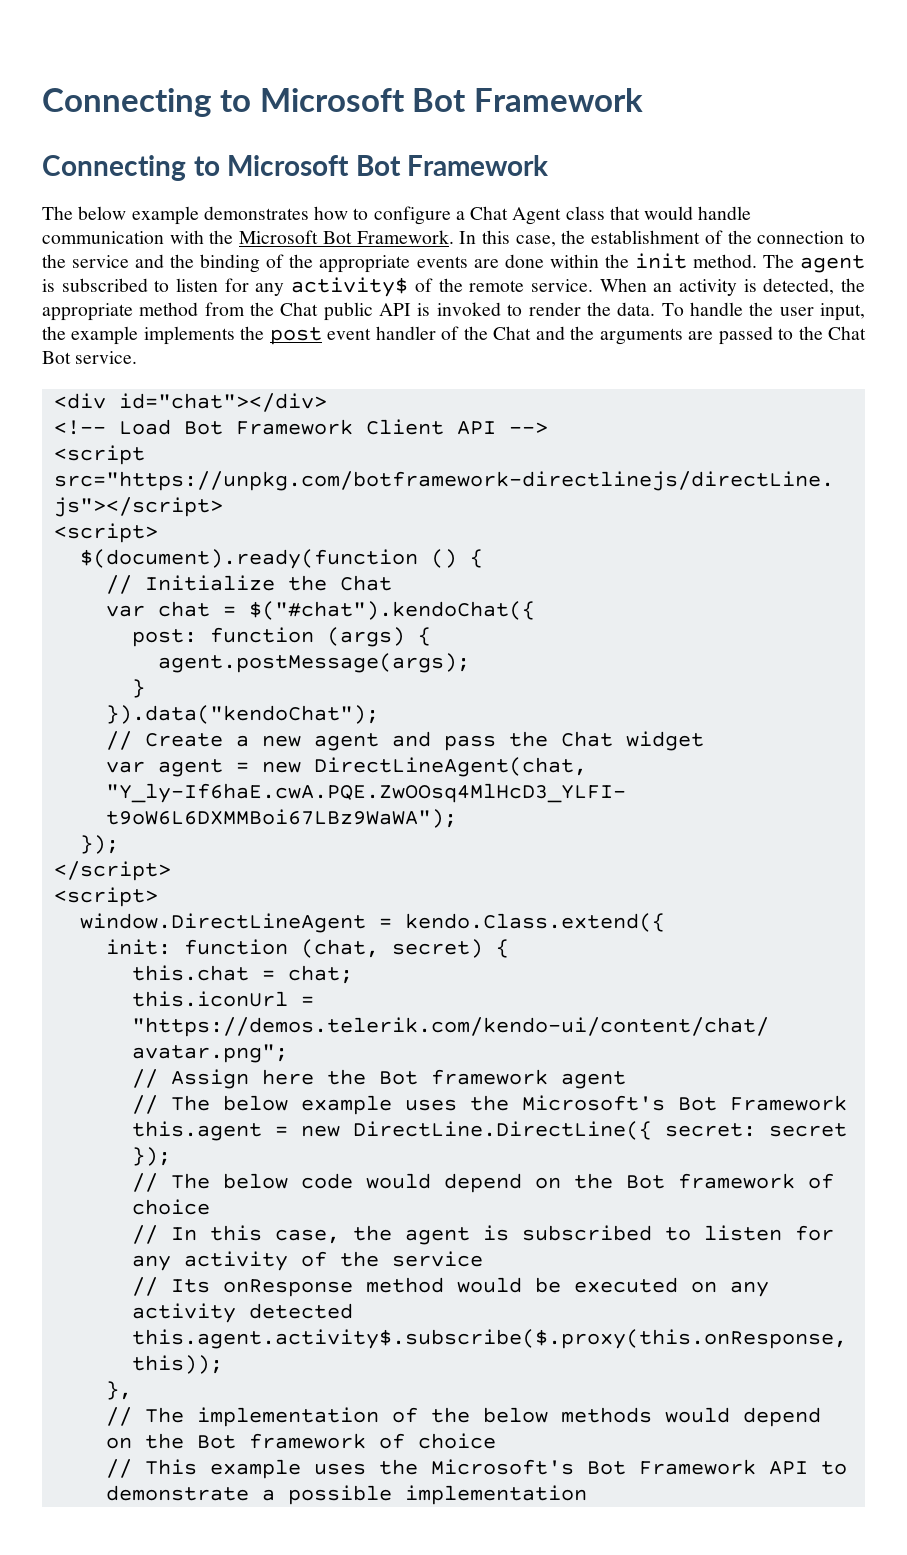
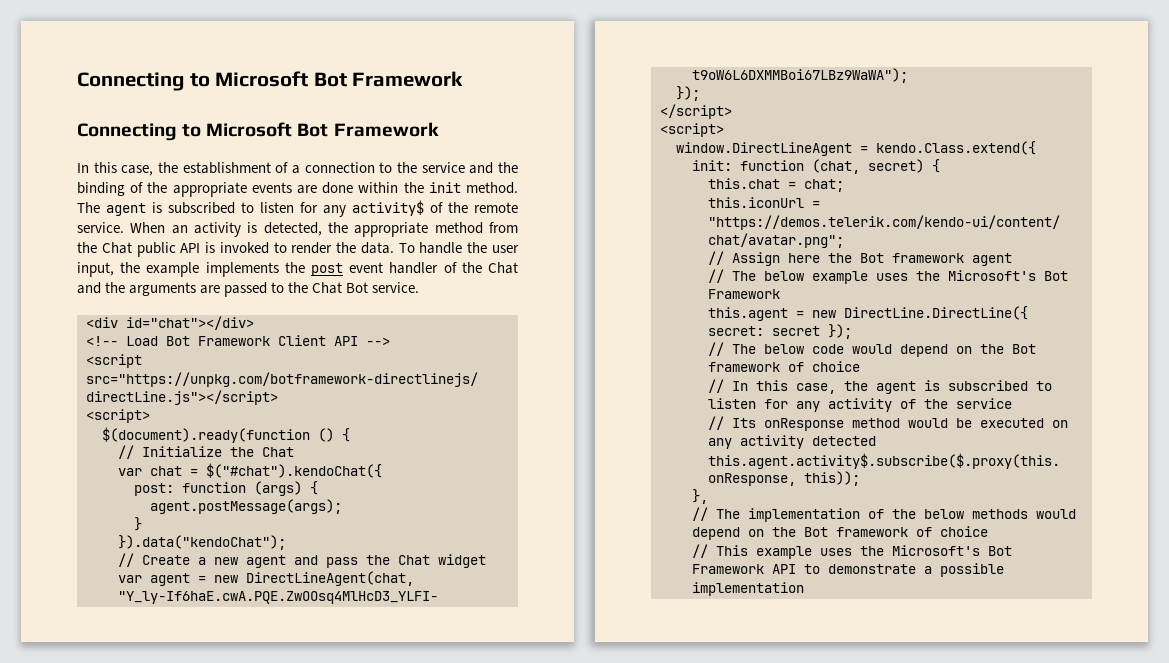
- The below example demonstrates how to configure a Chat Agent class that would handle communication with the Microsoft Bot Framework. In this case, the establishment of the connection to the service and the binding of the appropriate events are done within the init method.
+ In this case, the establishment of a connection to the service and the binding of the appropriate events are done within the init method.

